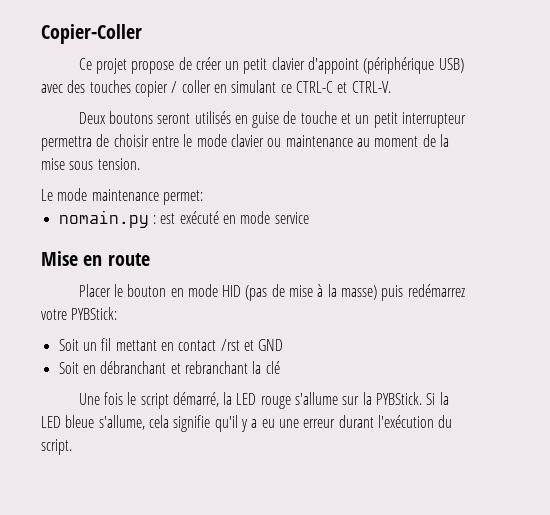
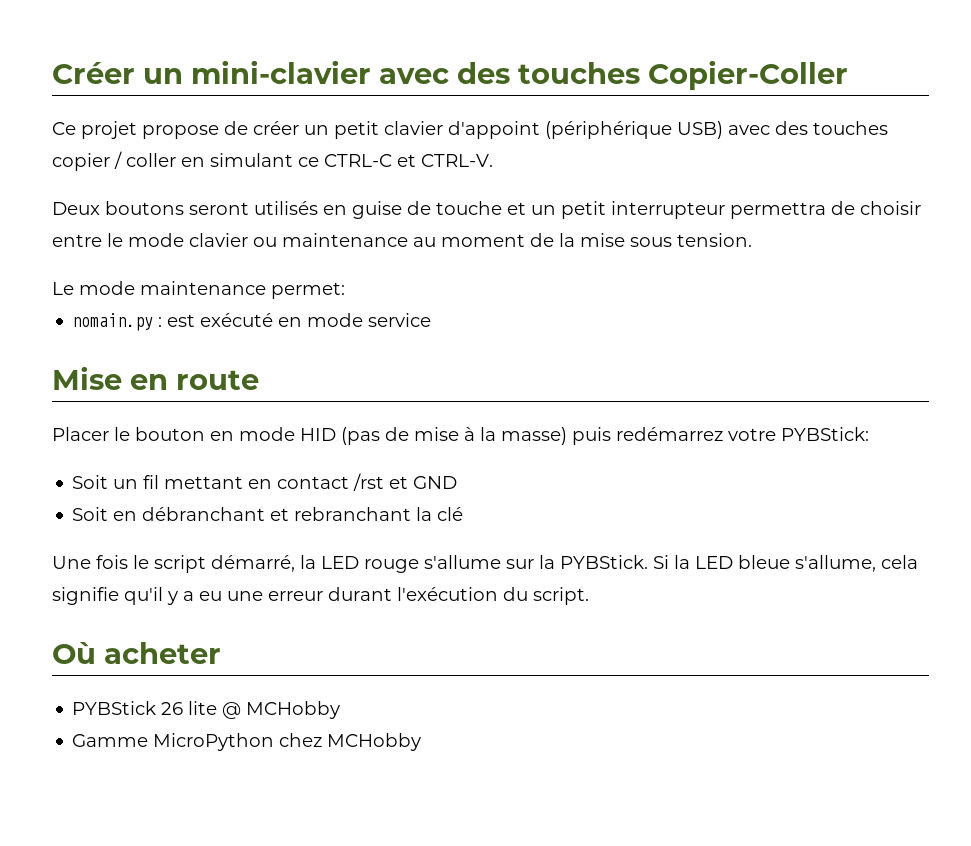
- Copier-Coller
+ Créer un mini-clavier avec des touches Copier-Coller
+ Où acheter
+ PYBStick 26 lite @ MCHobby
+ Gamme MicroPython chez MCHobby

